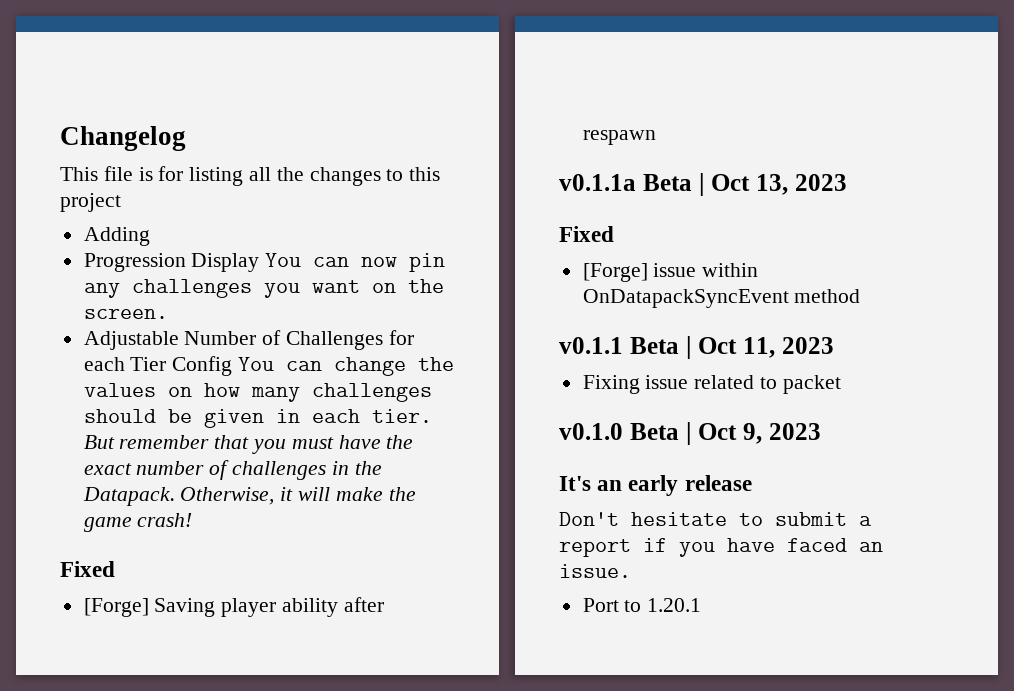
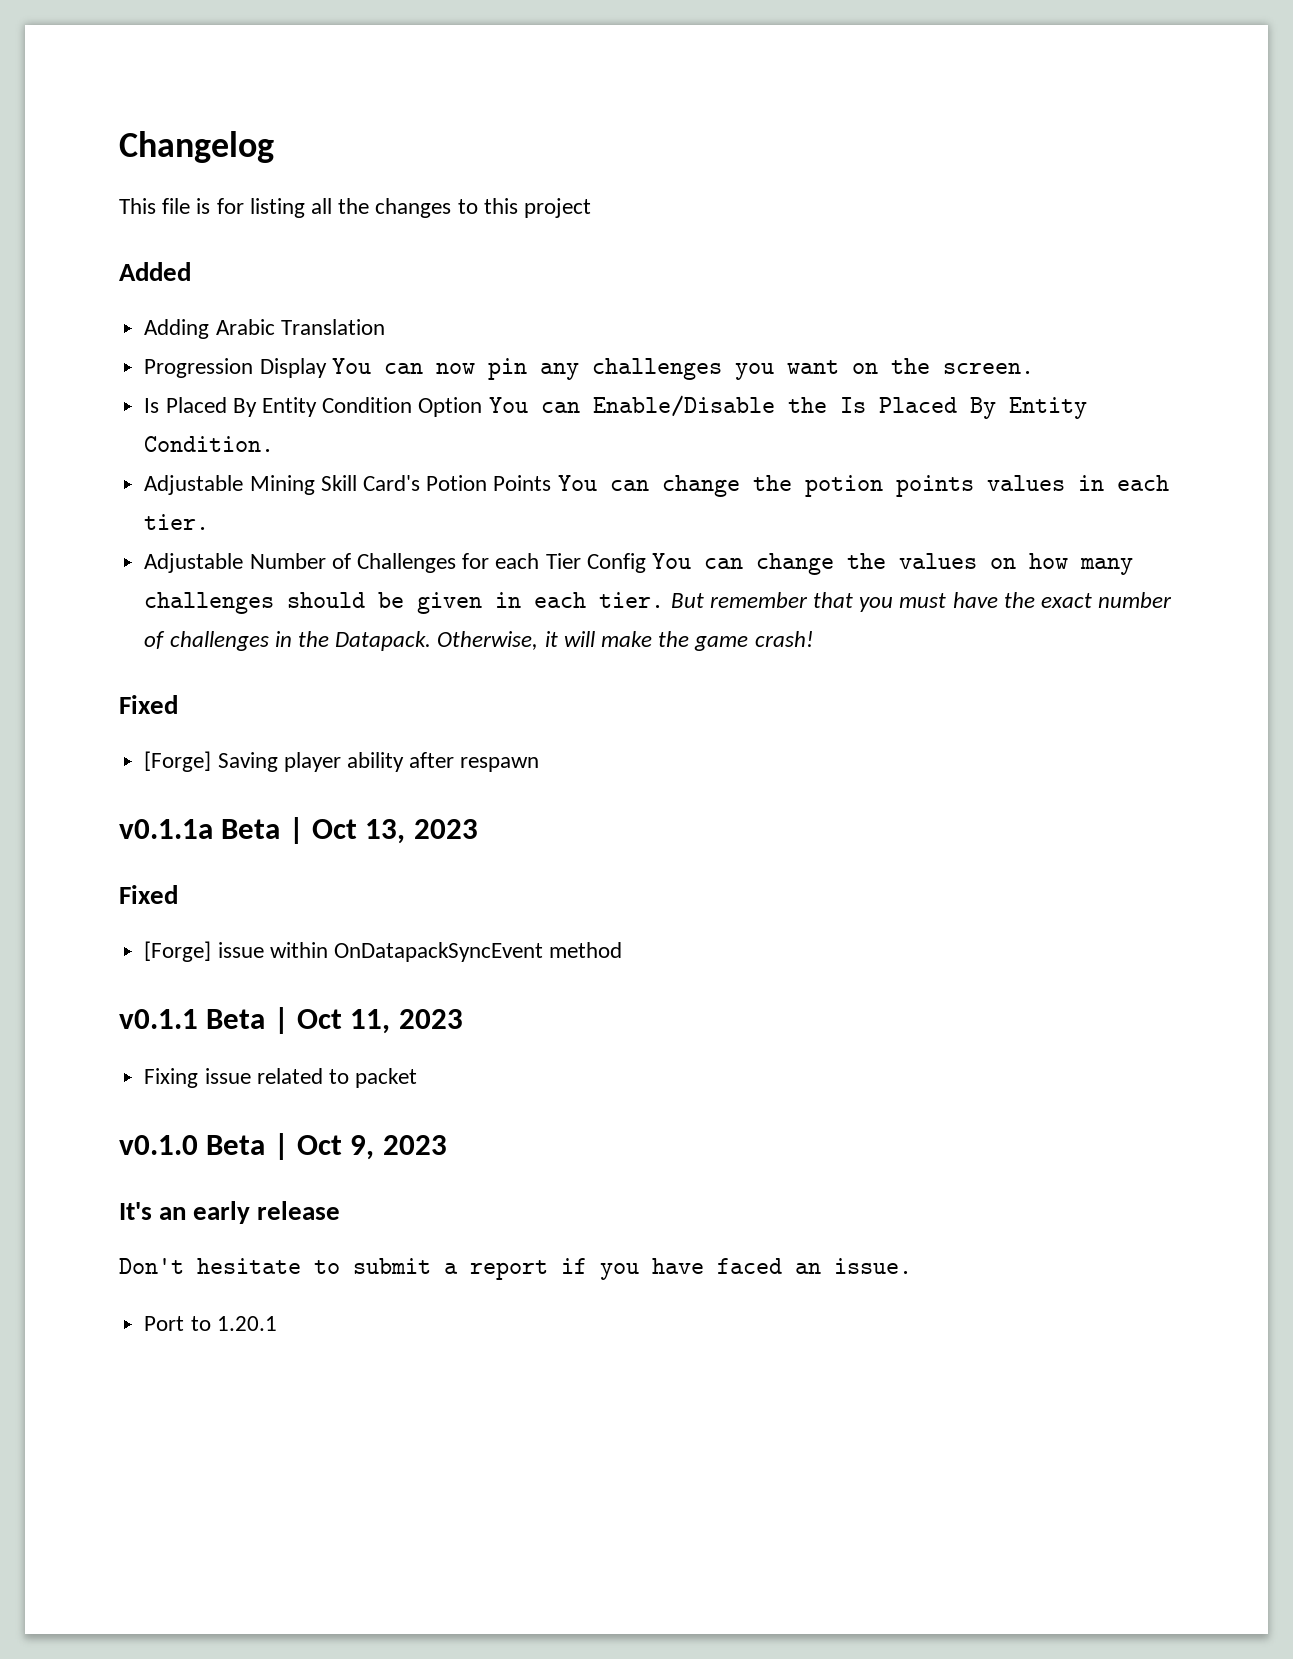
+ Added
- Adding
+ Adding Arabic Translation
+ Is Placed By Entity Condition Option You can Enable/Disable the Is Placed By Entity Condition.
+ Adjustable Mining Skill Card's Potion Points You can change the potion points values in each tier.

